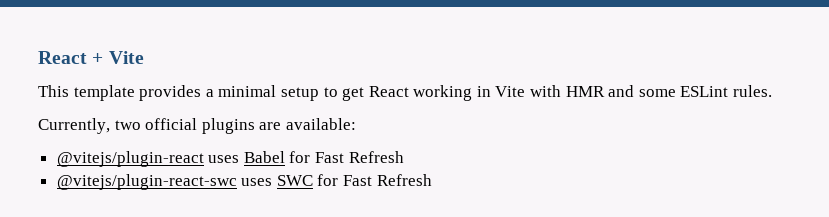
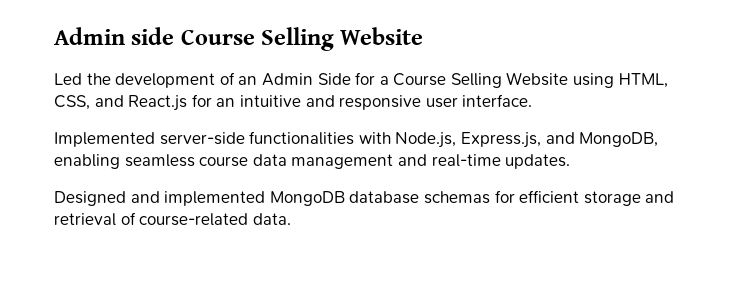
- React + Vite
- This template provides a minimal setup to get React working in Vite with HMR and some ESLint rules.
- Currently, two official plugins are available:
- @vitejs/plugin-react uses Babel for Fast Refresh
- @vitejs/plugin-react-swc uses SWC for Fast Refresh
+ Admin side Course Selling Website
+ Led the development of an Admin Side for a Course Selling Website using HTML, CSS, and React.js for an intuitive and responsive user interface.
+ Implemented server-side functionalities with Node.js, Express.js, and MongoDB, enabling seamless course data management and real-time updates.
+ Designed and implemented MongoDB database schemas for efficient storage and retrieval of course-related data.

